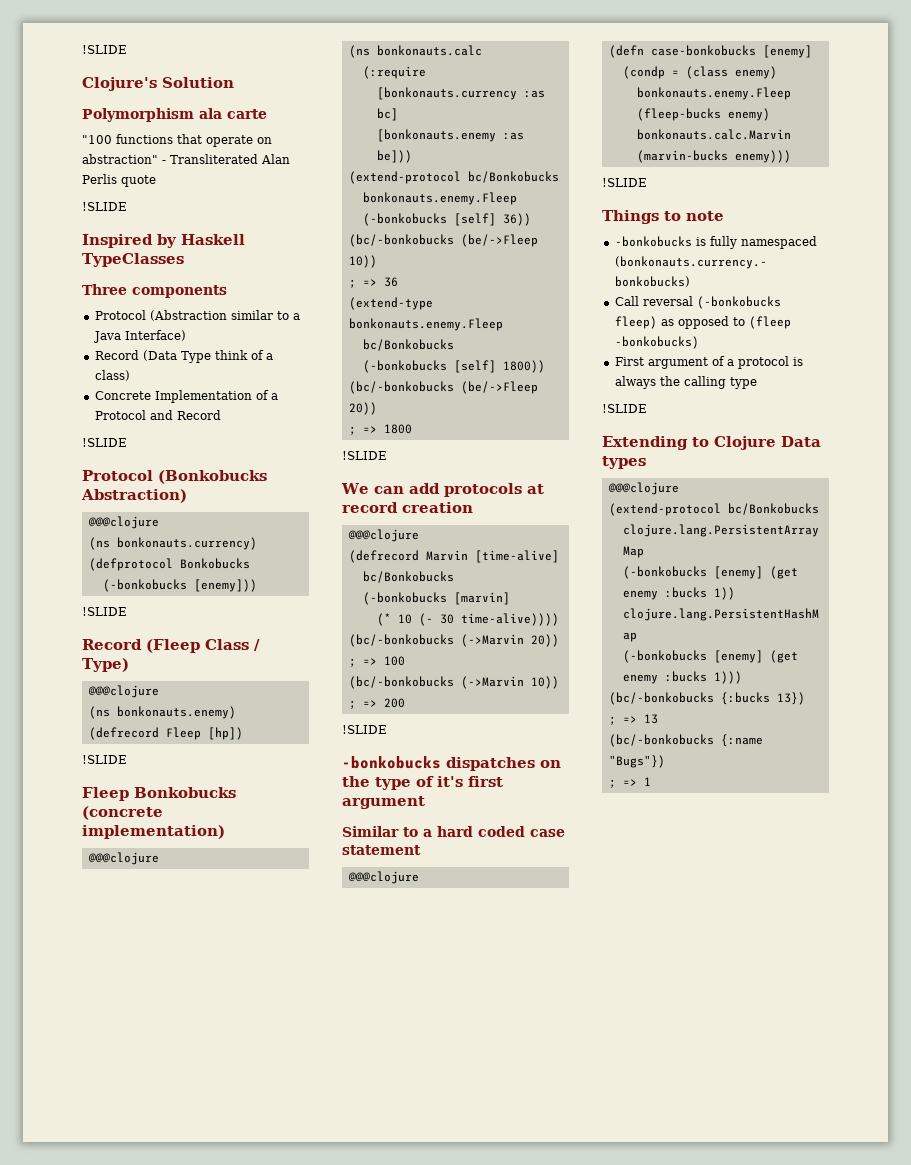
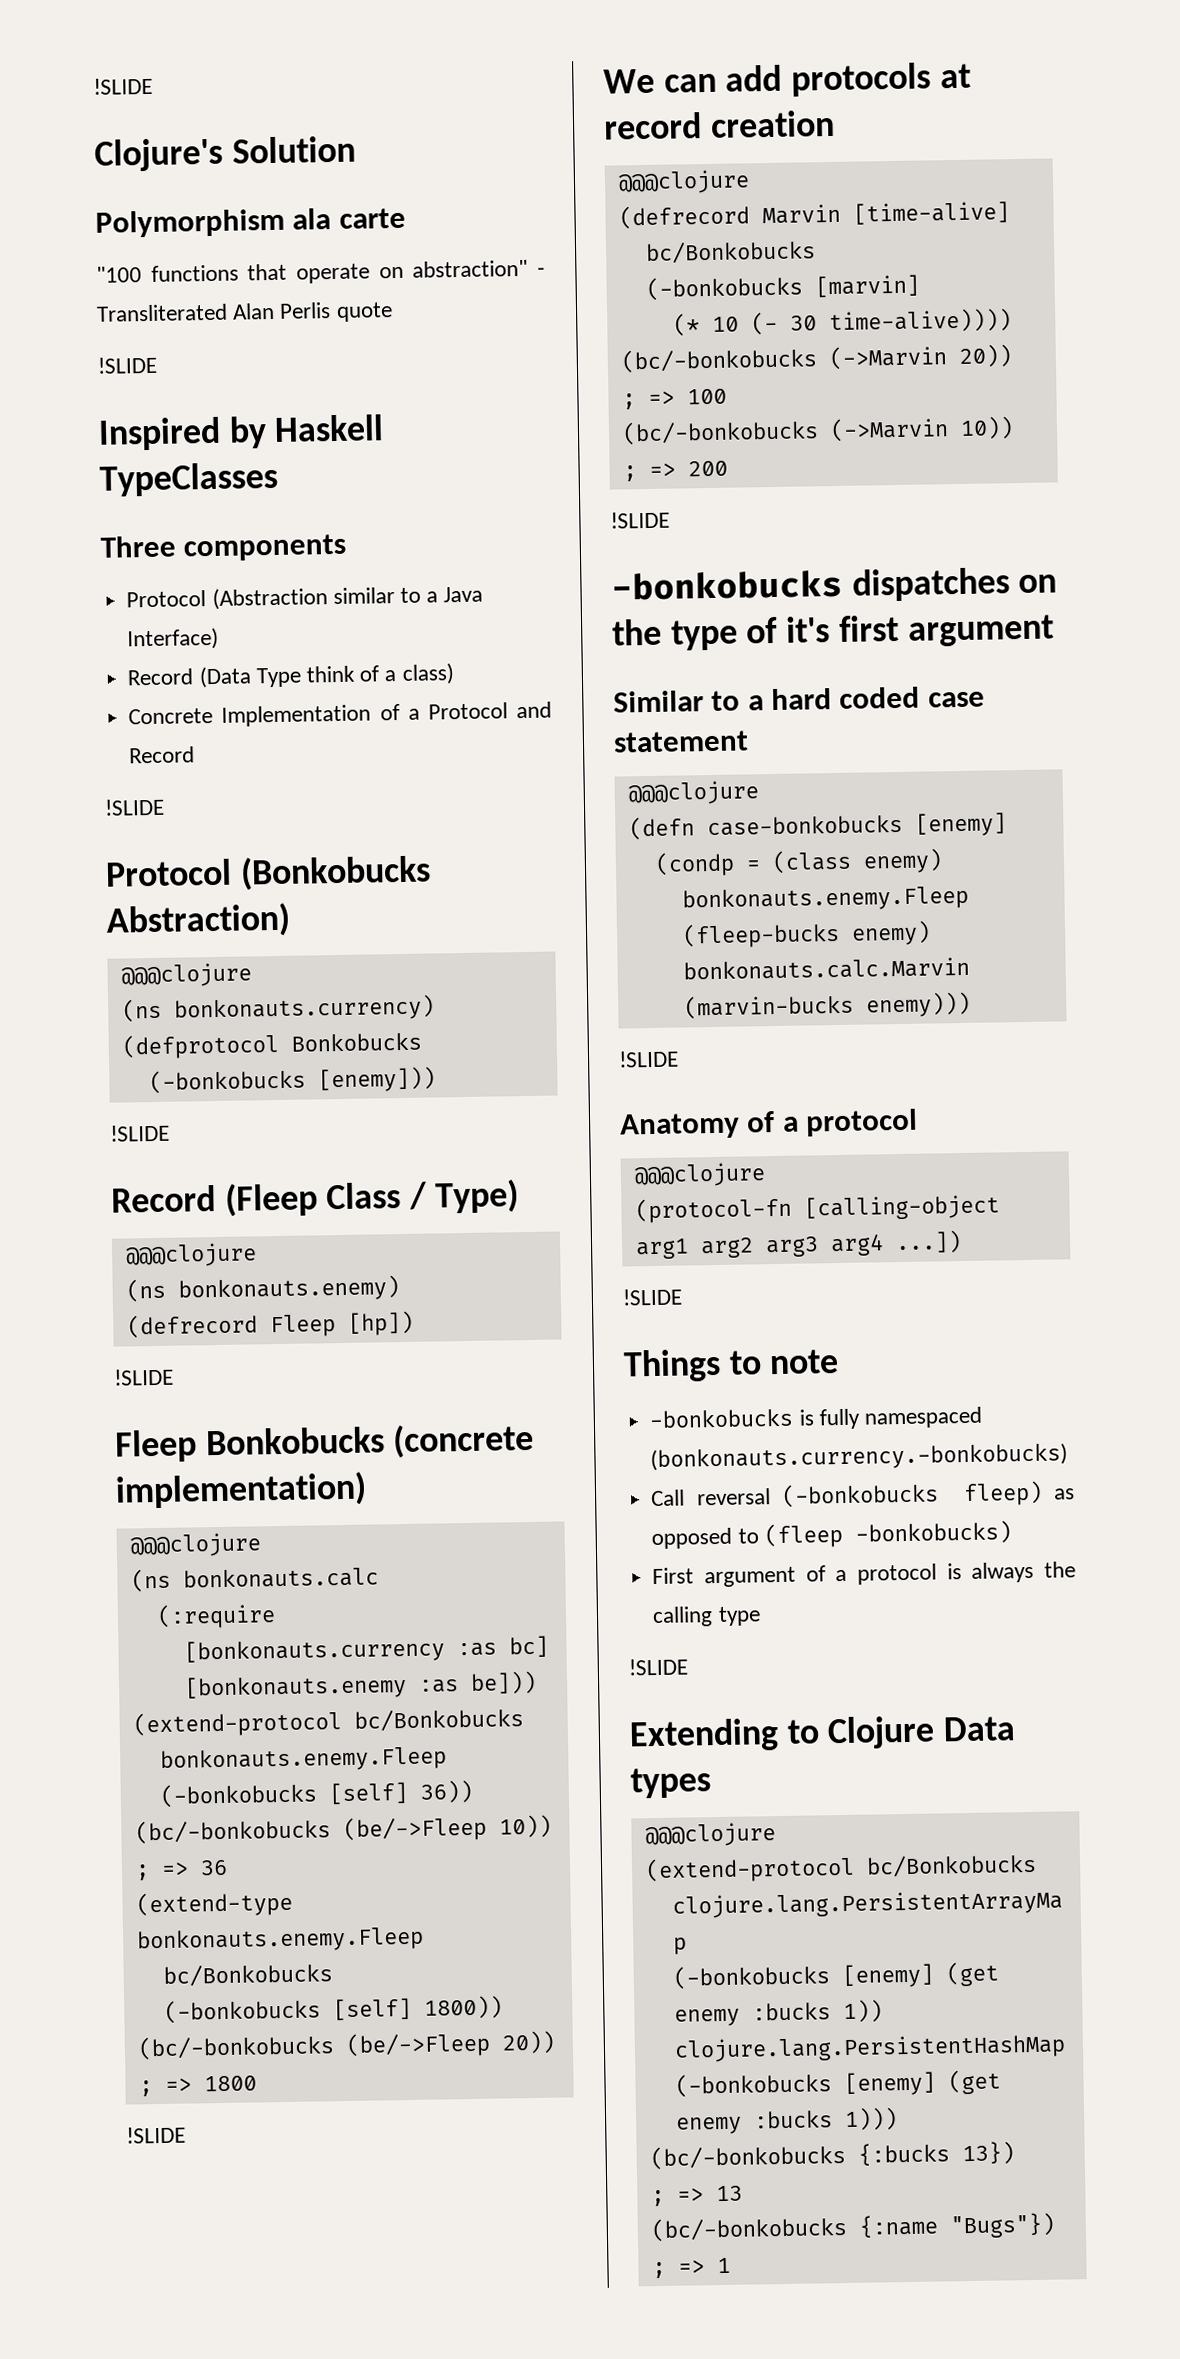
+ Anatomy of a protocol
+ @@@clojure
+ (protocol-fn [calling-object arg1 arg2 arg3 arg4 ...])
+ !SLIDE

